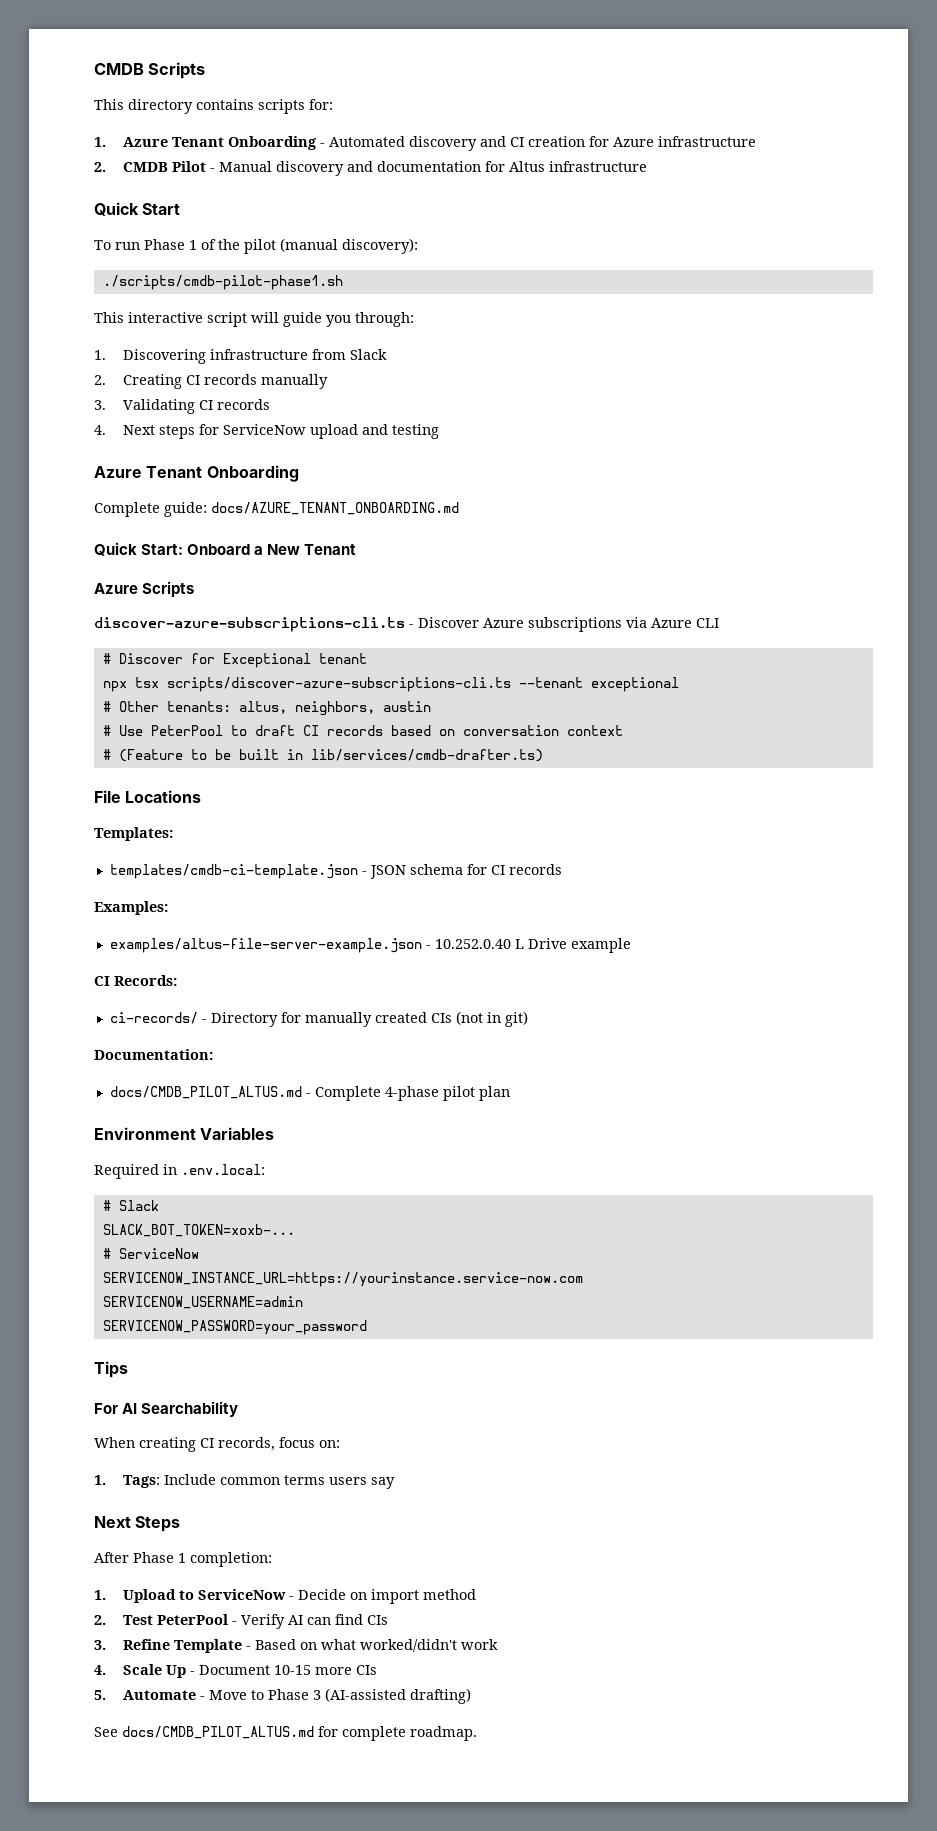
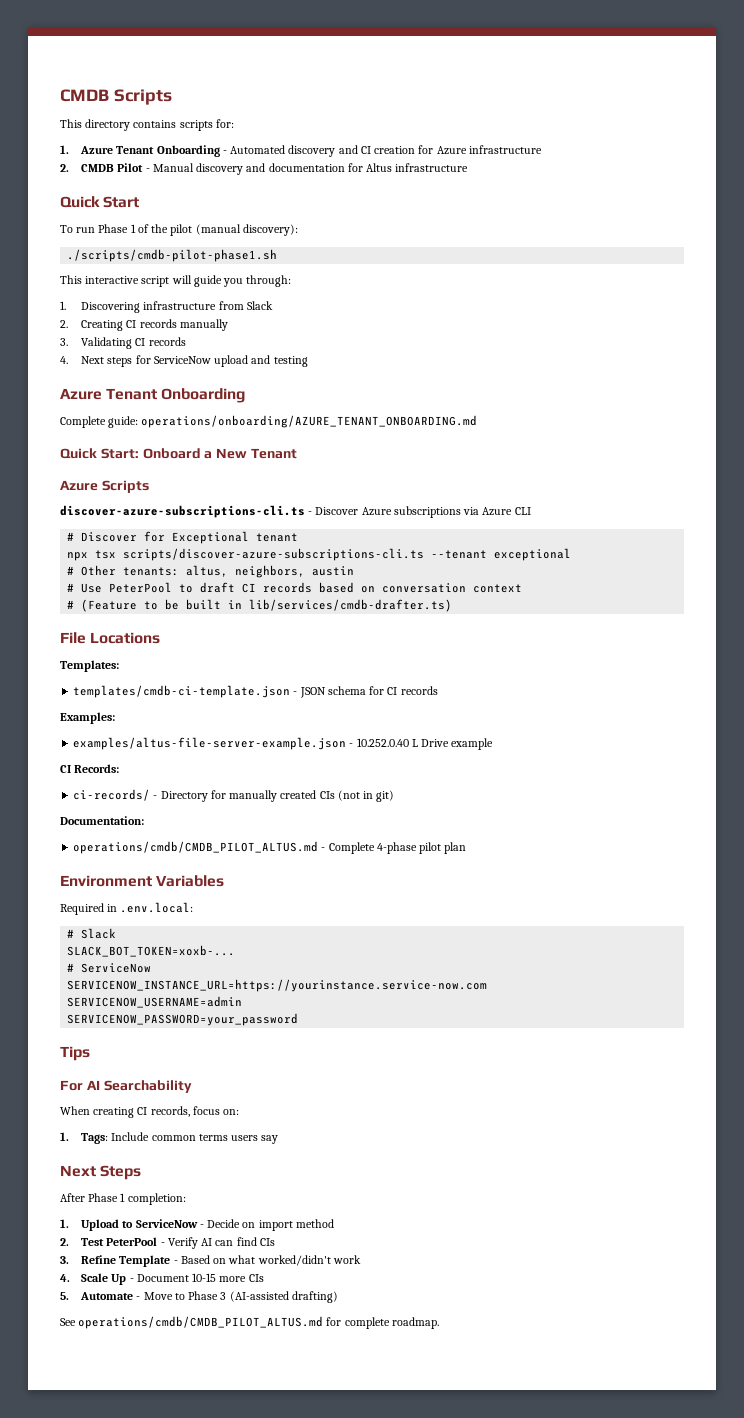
- Complete guide: docs/AZURE_TENANT_ONBOARDING.md
+ Complete guide: operations/onboarding/AZURE_TENANT_ONBOARDING.md
- docs/CMDB_PILOT_ALTUS.md - Complete 4-phase pilot plan
+ operations/cmdb/CMDB_PILOT_ALTUS.md - Complete 4-phase pilot plan
- See docs/CMDB_PILOT_ALTUS.md for complete roadmap.
+ See operations/cmdb/CMDB_PILOT_ALTUS.md for complete roadmap.

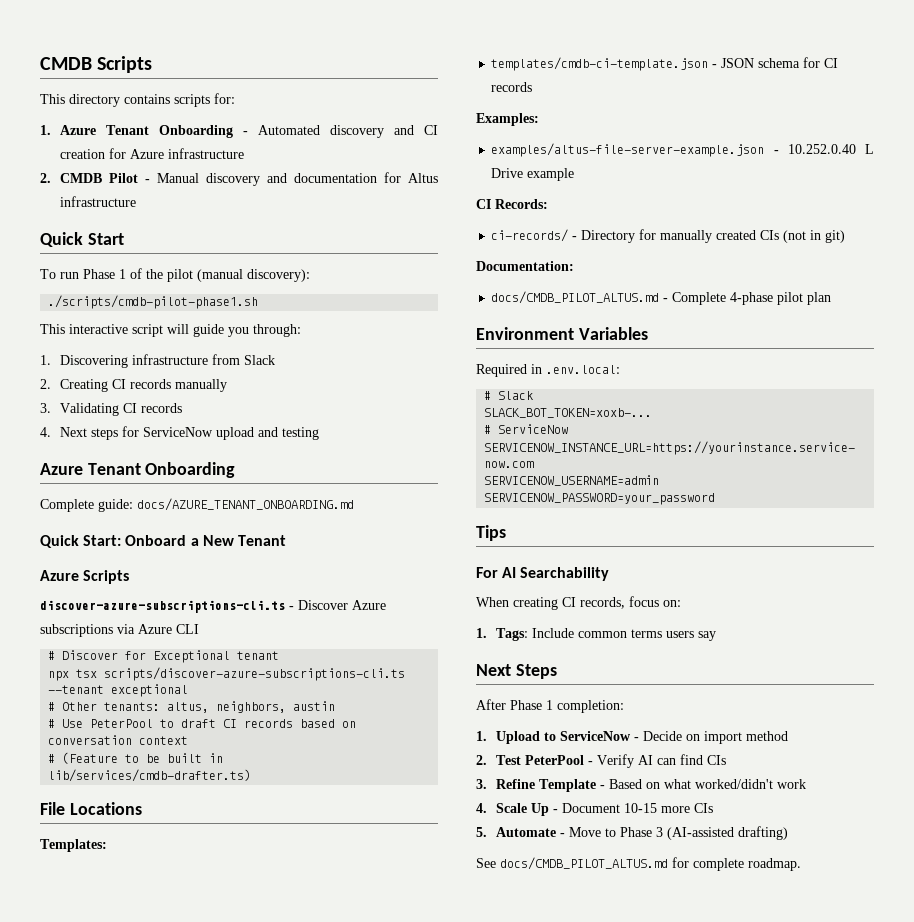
- Complete guide: operations/onboarding/AZURE_TENANT_ONBOARDING.md
+ Complete guide: docs/AZURE_TENANT_ONBOARDING.md
- operations/cmdb/CMDB_PILOT_ALTUS.md - Complete 4-phase pilot plan
+ docs/CMDB_PILOT_ALTUS.md - Complete 4-phase pilot plan
- See operations/cmdb/CMDB_PILOT_ALTUS.md for complete roadmap.
+ See docs/CMDB_PILOT_ALTUS.md for complete roadmap.

